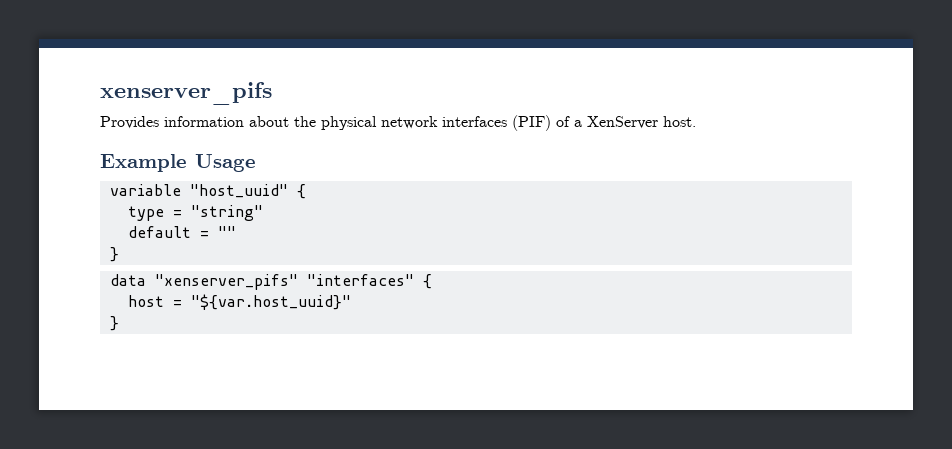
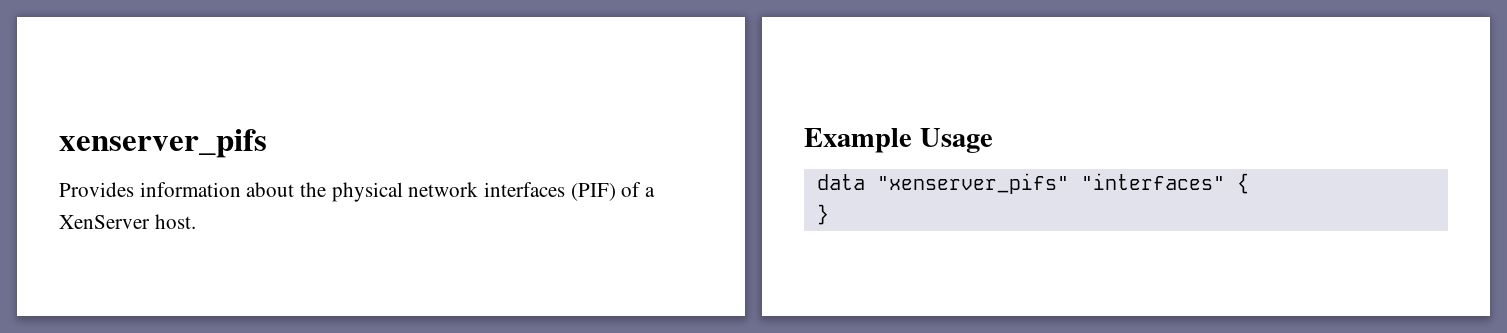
- variable "host_uuid" {
- type = "string"
- default = ""
- }
- host = "${var.host_uuid}"

